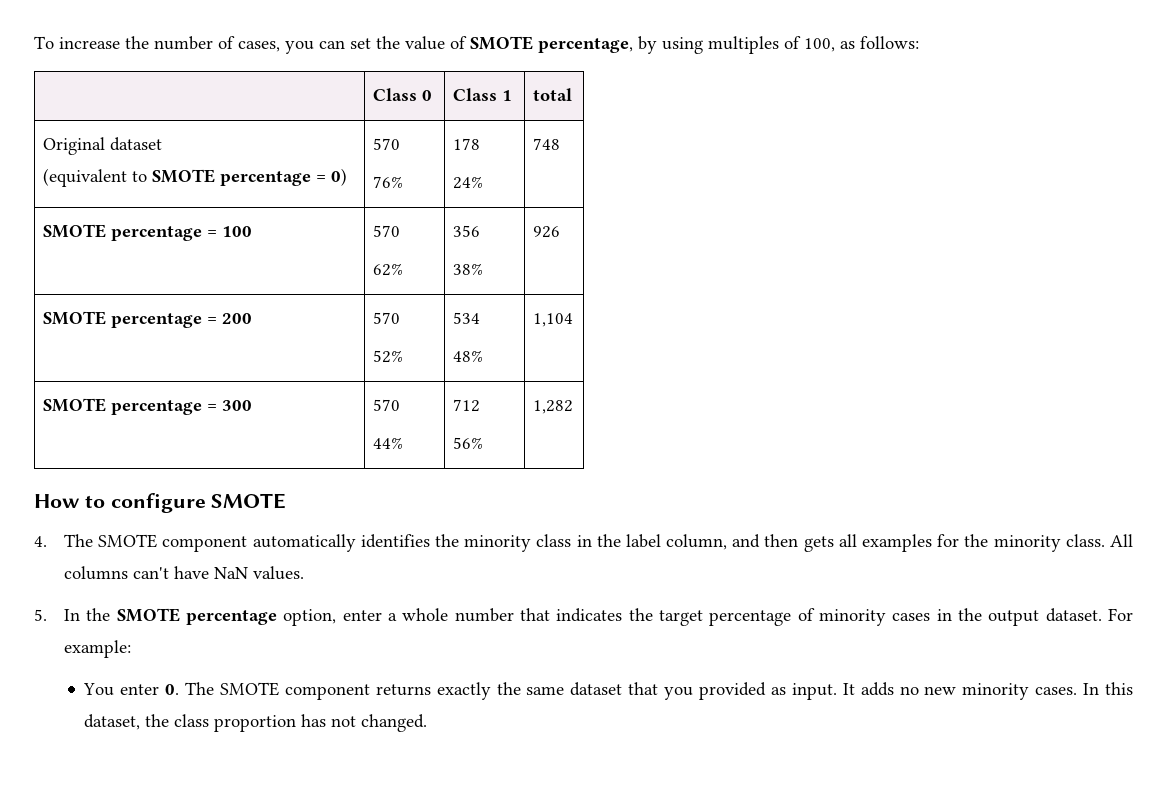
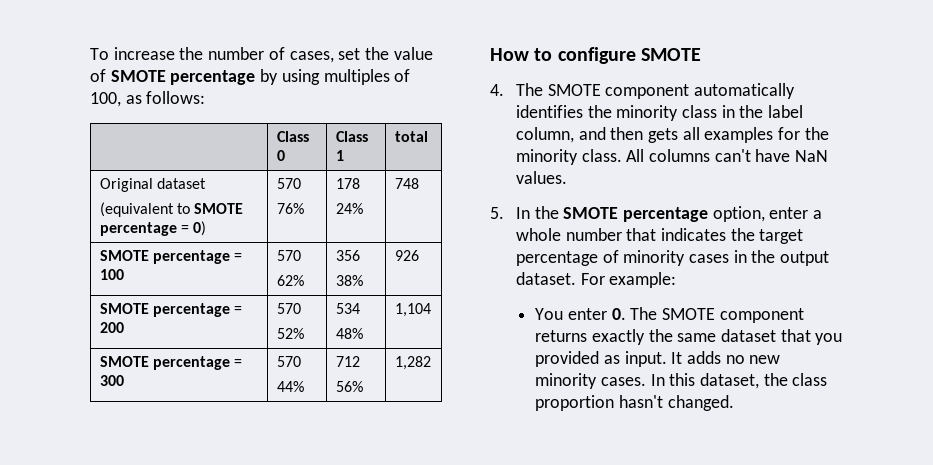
- To increase the number of cases, you can set the value of SMOTE percentage, by using multiples of 100, as follows:
+ To increase the number of cases, set the value of SMOTE percentage by using multiples of 100, as follows:
- In this dataset, the class proportion has not changed.
+ In this dataset, the class proportion hasn't changed.

